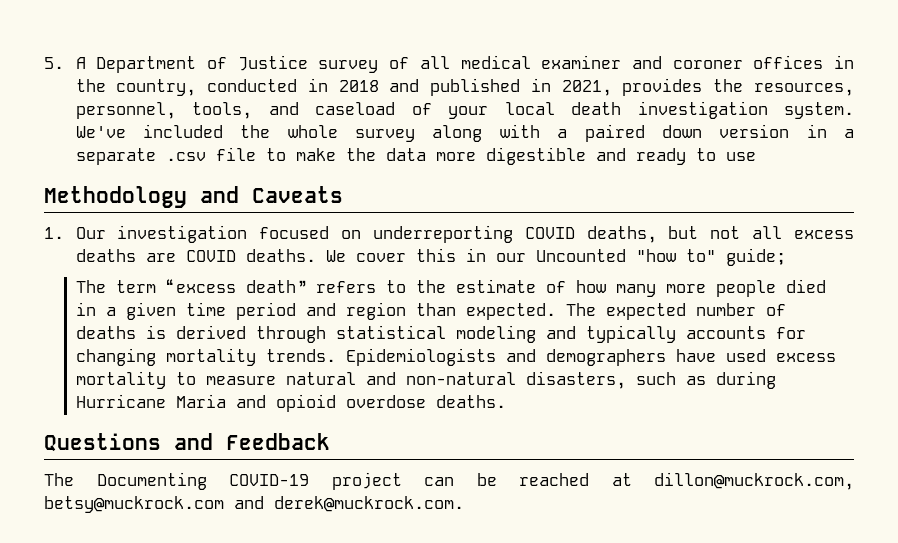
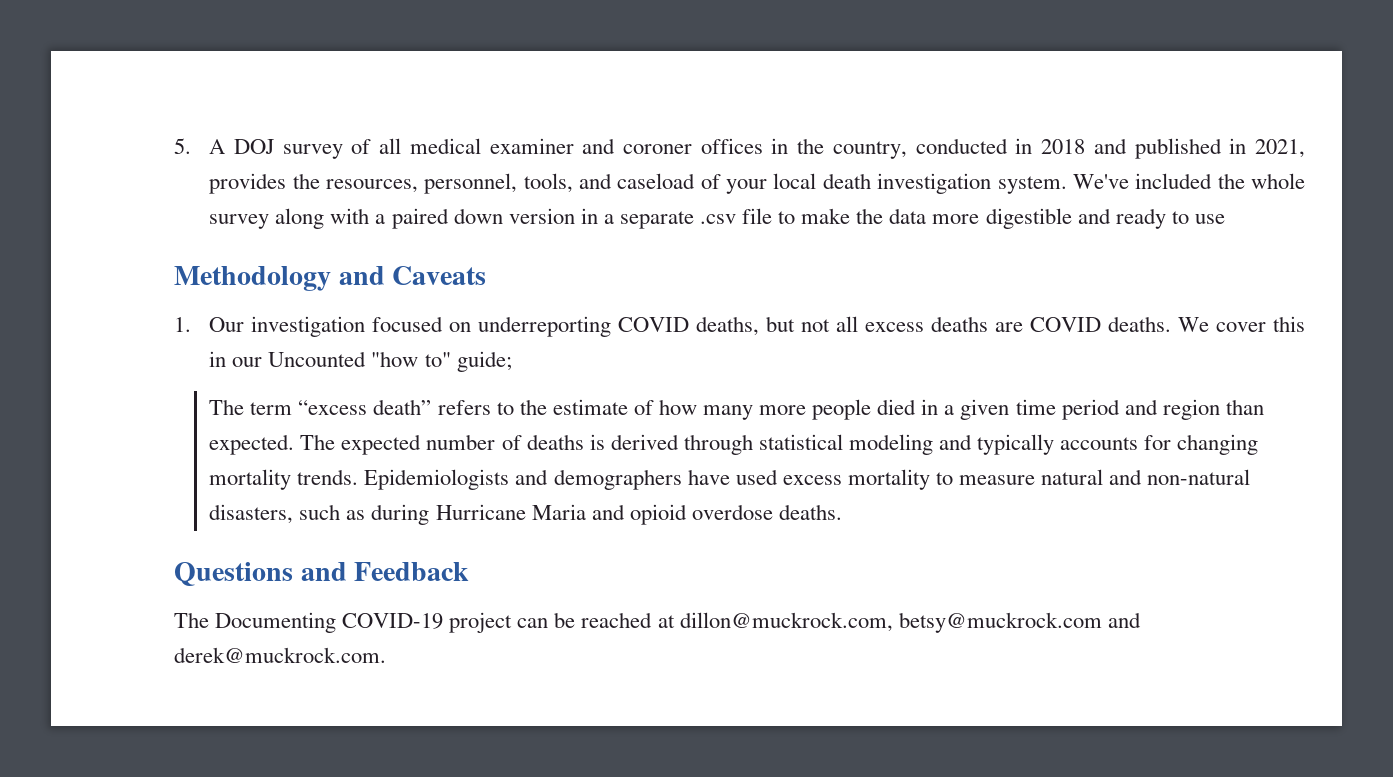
- 5. A Department of Justice survey of all medical examiner and coroner offices in the country, conducted in 2018 and published in 2021, provides the resources, personnel, tools, and caseload of your local death investigation system.
+ 5. A DOJ survey of all medical examiner and coroner offices in the country, conducted in 2018 and published in 2021, provides the resources, personnel, tools, and caseload of your local death investigation system.

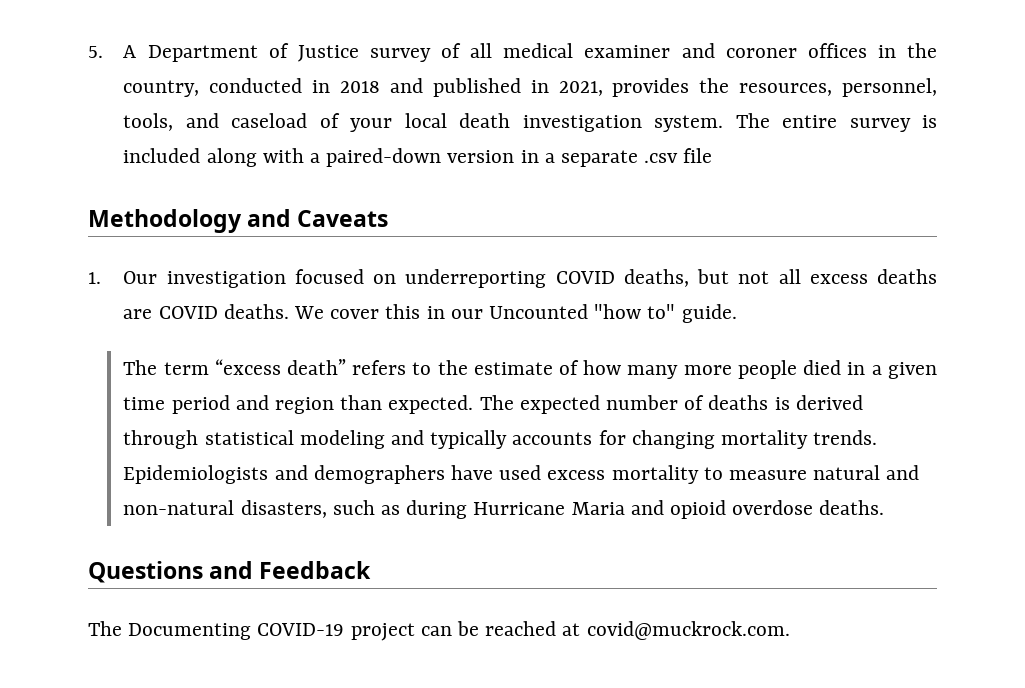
- 5. A DOJ survey of all medical examiner and coroner offices in the country, conducted in 2018 and published in 2021, provides the resources, personnel, tools, and caseload of your local death investigation system.
+ 5. A Department of Justice survey of all medical examiner and coroner offices in the country, conducted in 2018 and published in 2021, provides the resources, personnel, tools, and caseload of your local death investigation system.
- We've included the whole survey along with a paired down version in a separate .csv file to make the data more digestible and ready to use
+ The entire survey is included along with a paired-down version in a separate .csv file
- We cover this in our Uncounted "how to" guide;
+ We cover this in our Uncounted "how to" guide.
- The Documenting COVID-19 project can be reached at dillon@muckrock.com, betsy@muckrock.com and derek@muckrock.com.
+ The Documenting COVID-19 project can be reached at covid@muckrock.com.

